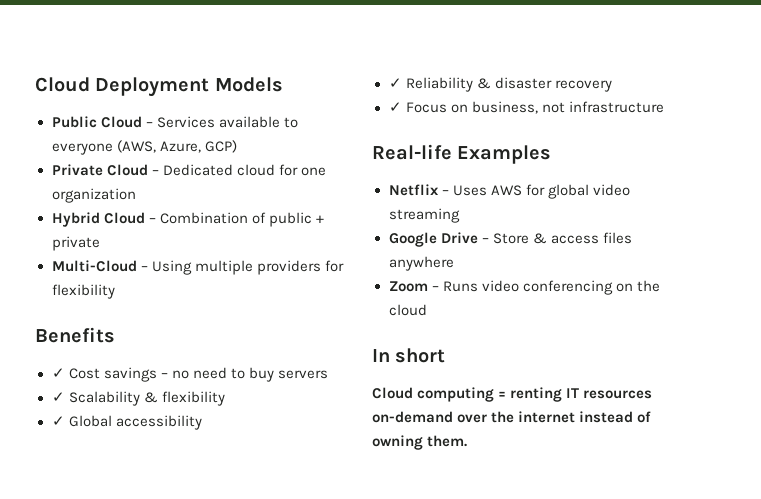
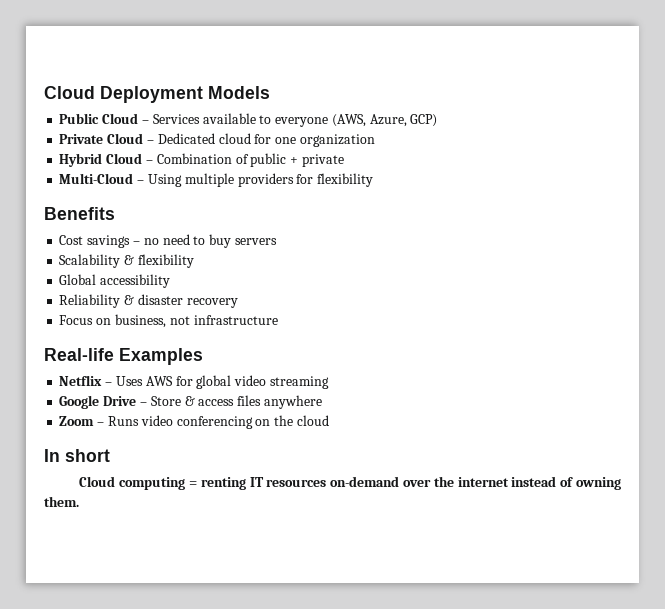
- ✓ Cost savings – no need to buy servers
+ Cost savings – no need to buy servers
- ✓ Scalability & flexibility
+ Scalability & flexibility
- ✓ Global accessibility
+ Global accessibility
- ✓ Reliability & disaster recovery
+ Reliability & disaster recovery
- ✓ Focus on business, not infrastructure
+ Focus on business, not infrastructure

